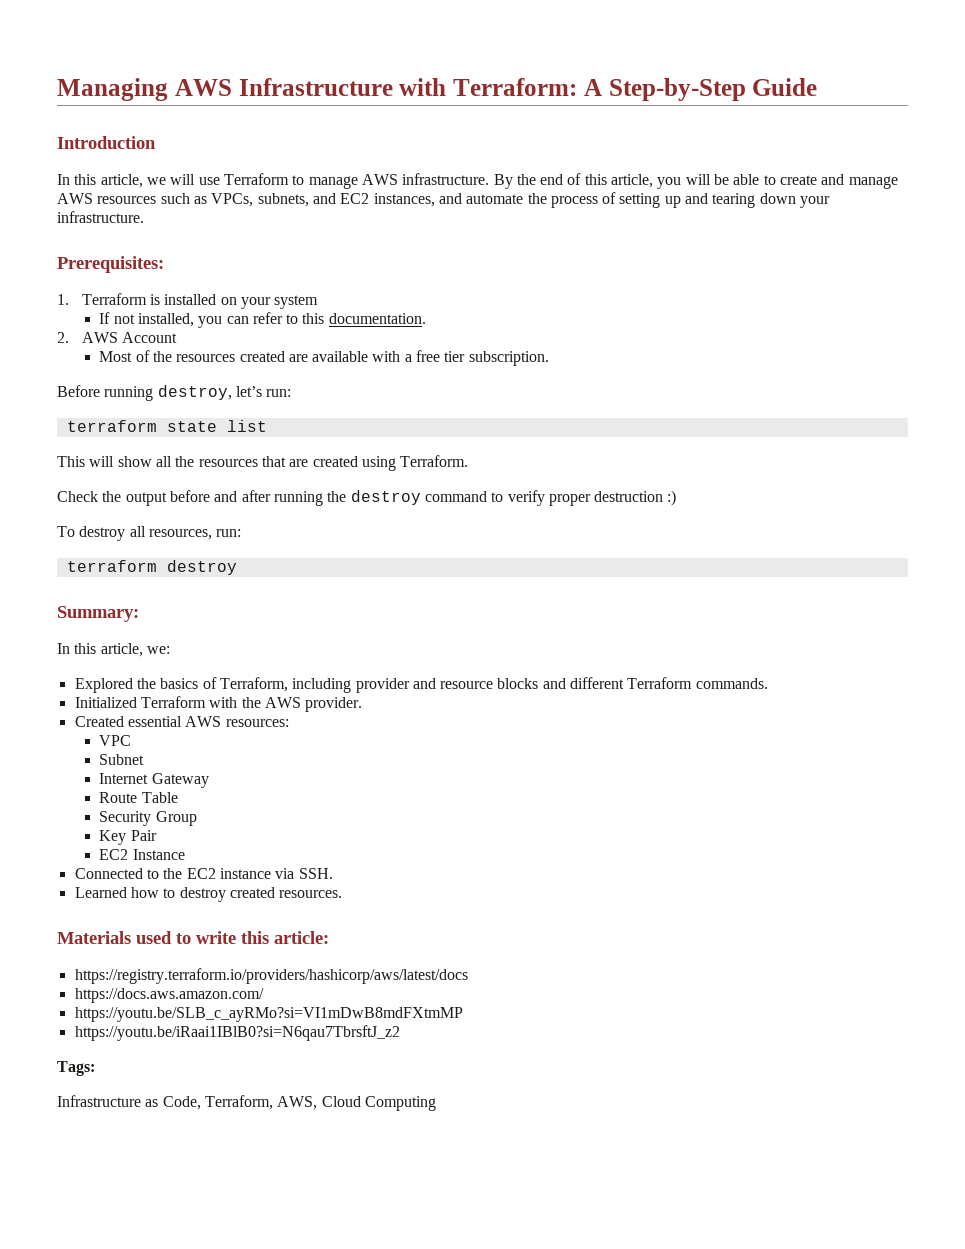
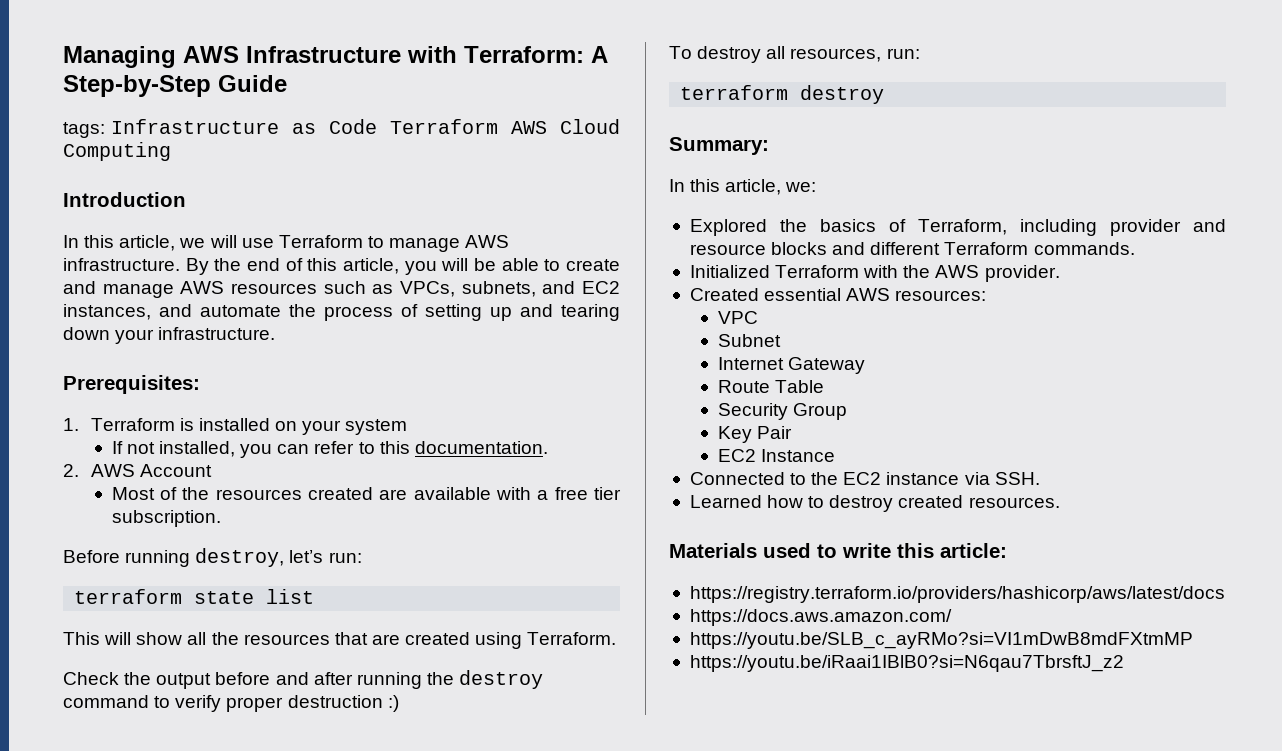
+ tags: Infrastructure as Code Terraform AWS Cloud Computing
- Tags:
- Infrastructure as Code, Terraform, AWS, Cloud Computing

